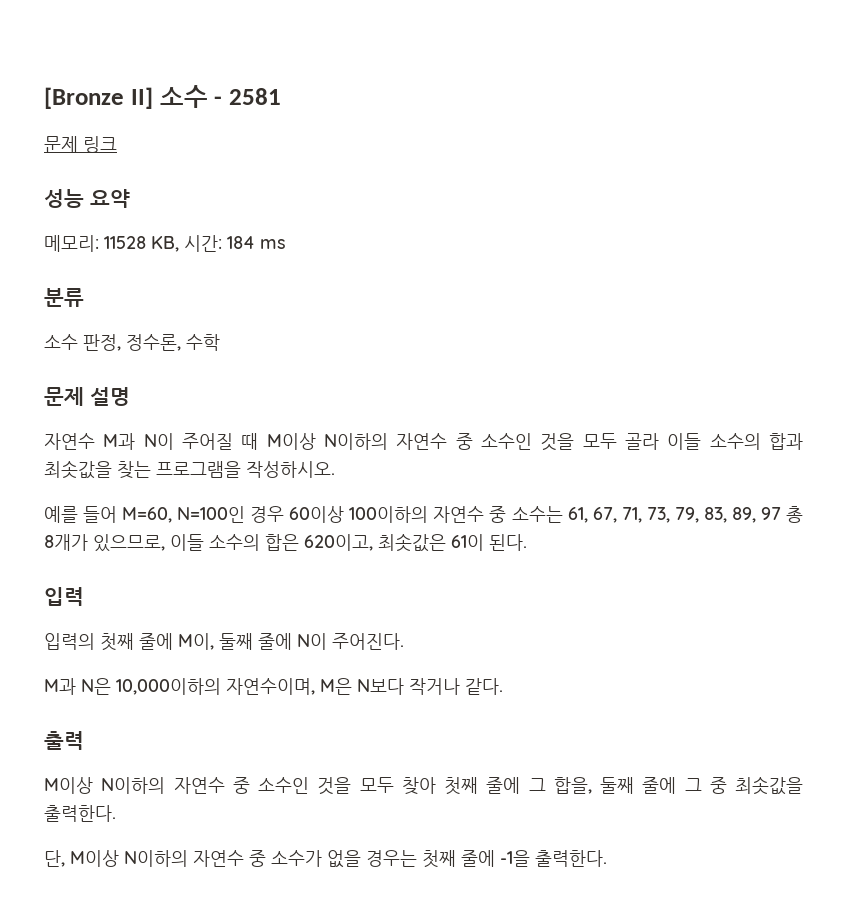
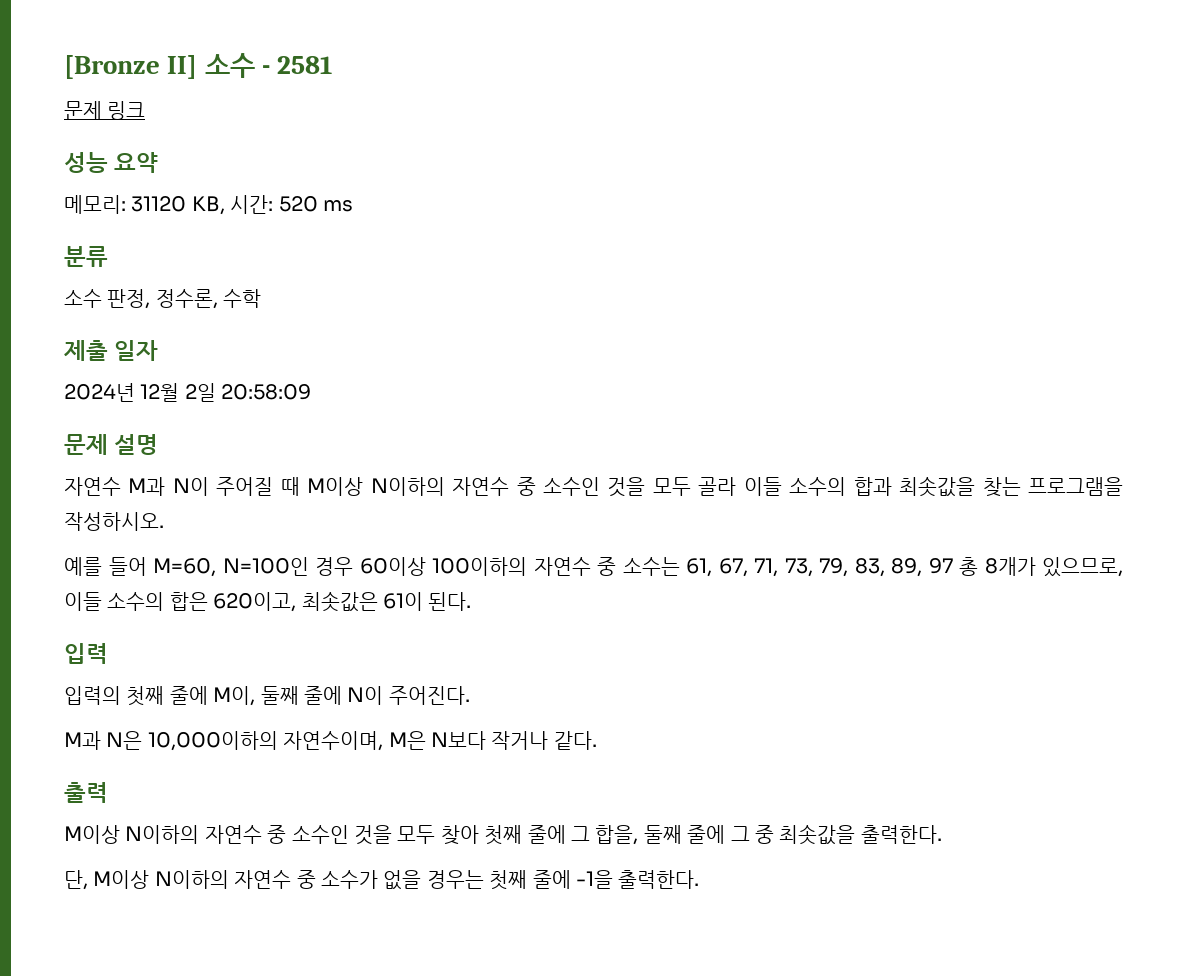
- 메모리: 11528 KB, 시간: 184 ms
+ 메모리: 31120 KB, 시간: 520 ms
+ 제출 일자
+ 2024년 12월 2일 20:58:09

